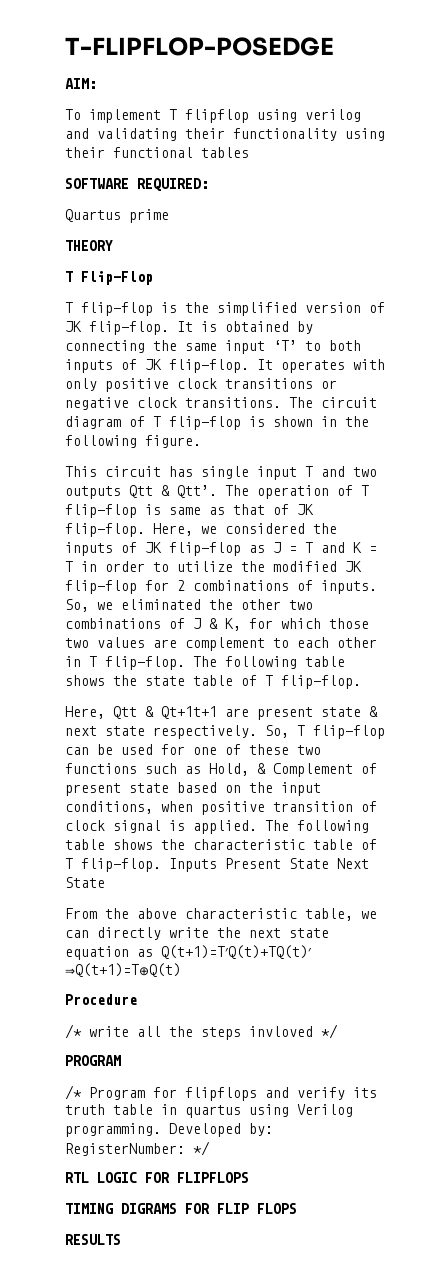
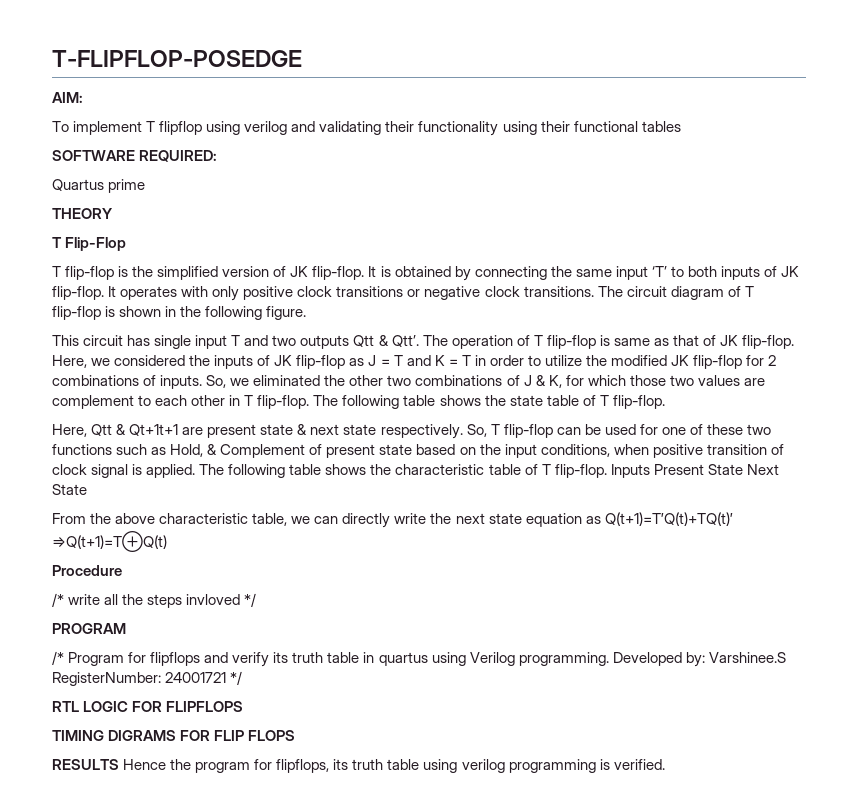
- Developed by: RegisterNumber: */
+ Developed by: Varshinee.S RegisterNumber: 24001721 */
- RESULTS
+ RESULTS Hence the program for flipflops, its truth table using verilog programming is verified.

